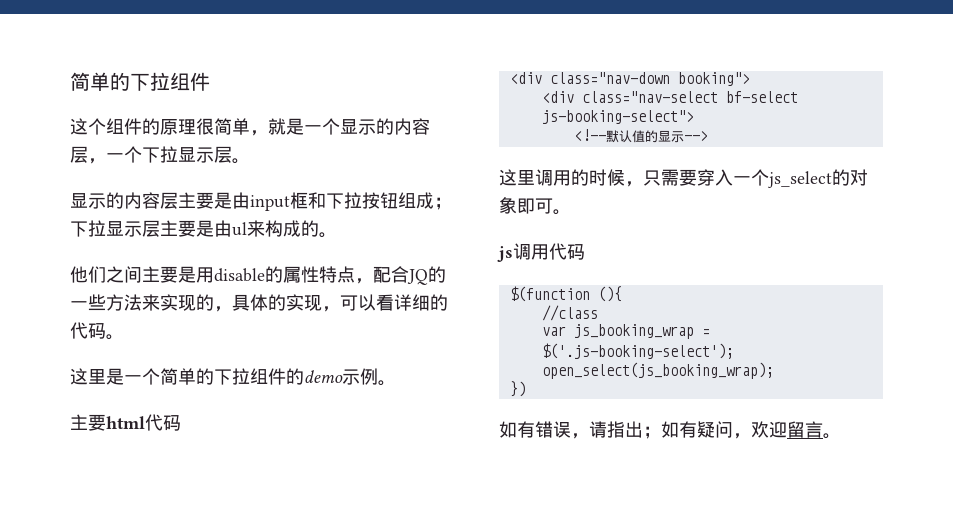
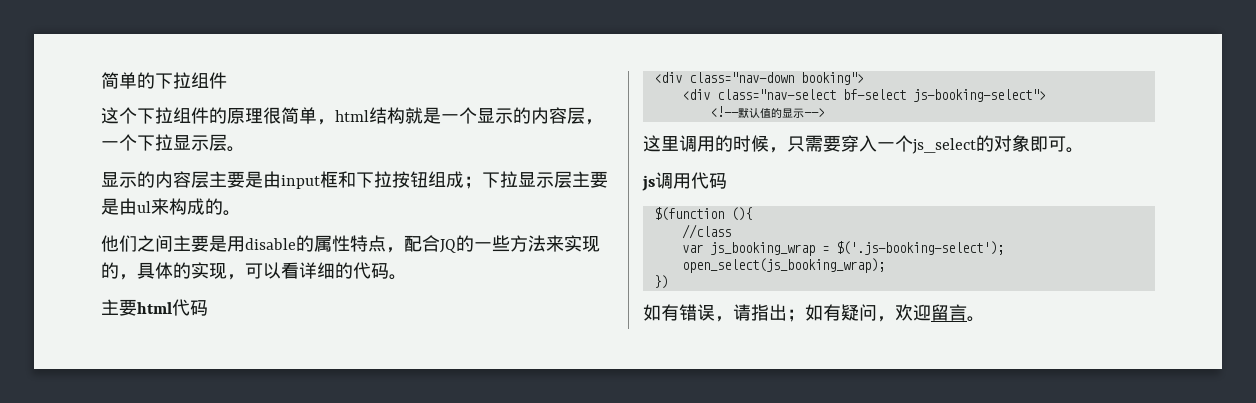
- 这个组件的原理很简单，就是一个显示的内容层，一个下拉显示层。
+ 这个下拉组件的原理很简单，html结构就是一个显示的内容层，一个下拉显示层。
- 这里是一个简单的下拉组件的demo示例。

